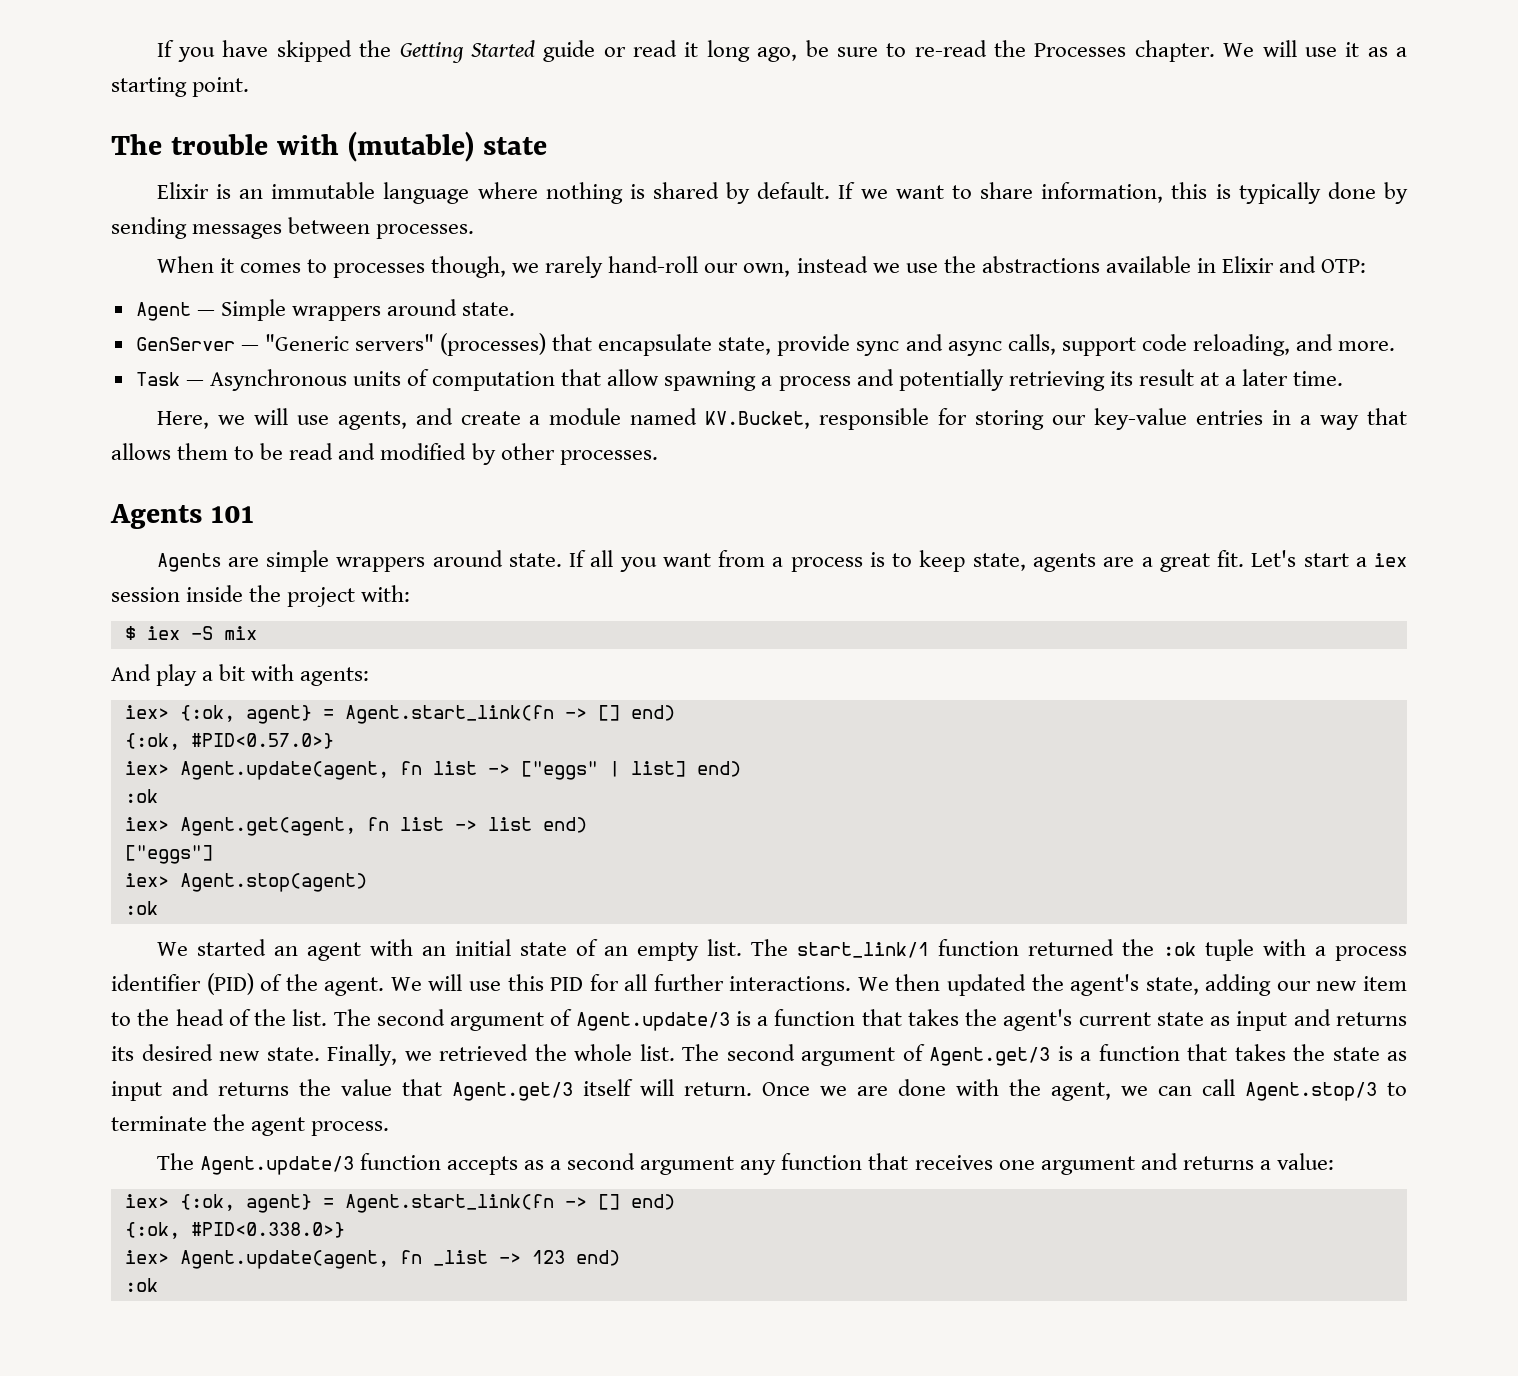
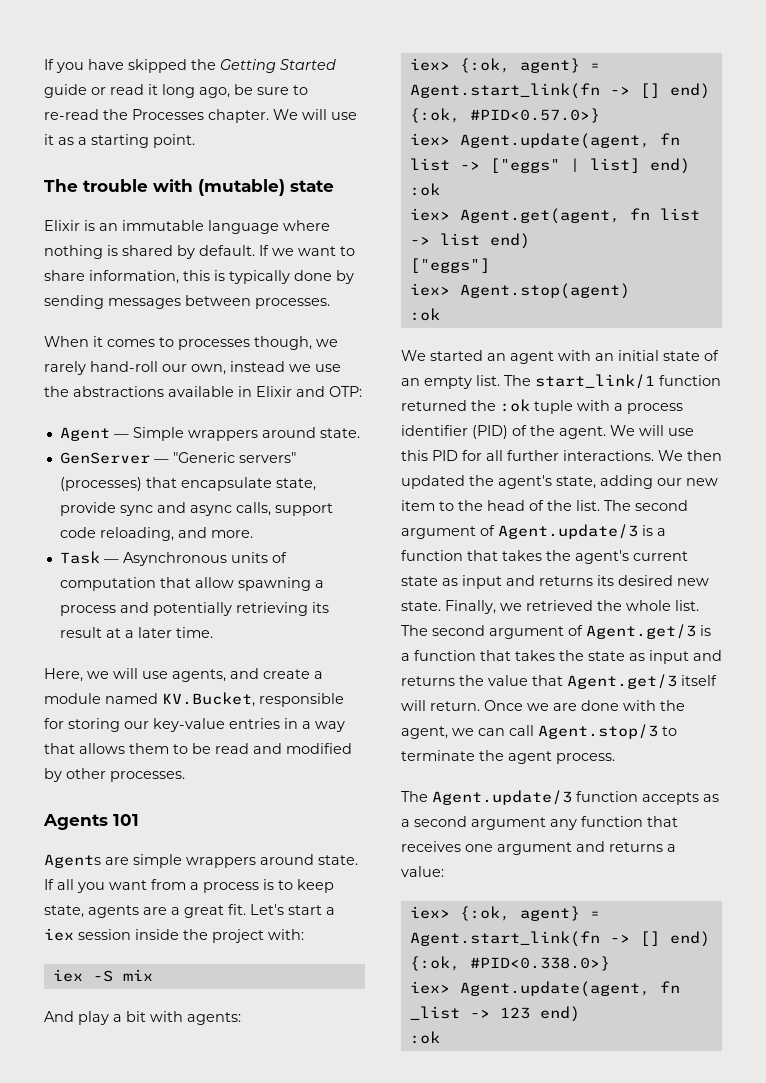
- $ iex -S mix
+ iex -S mix

